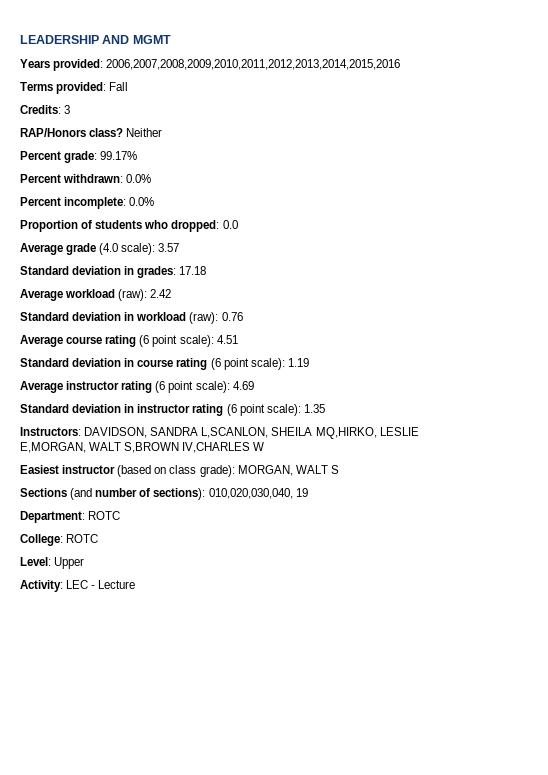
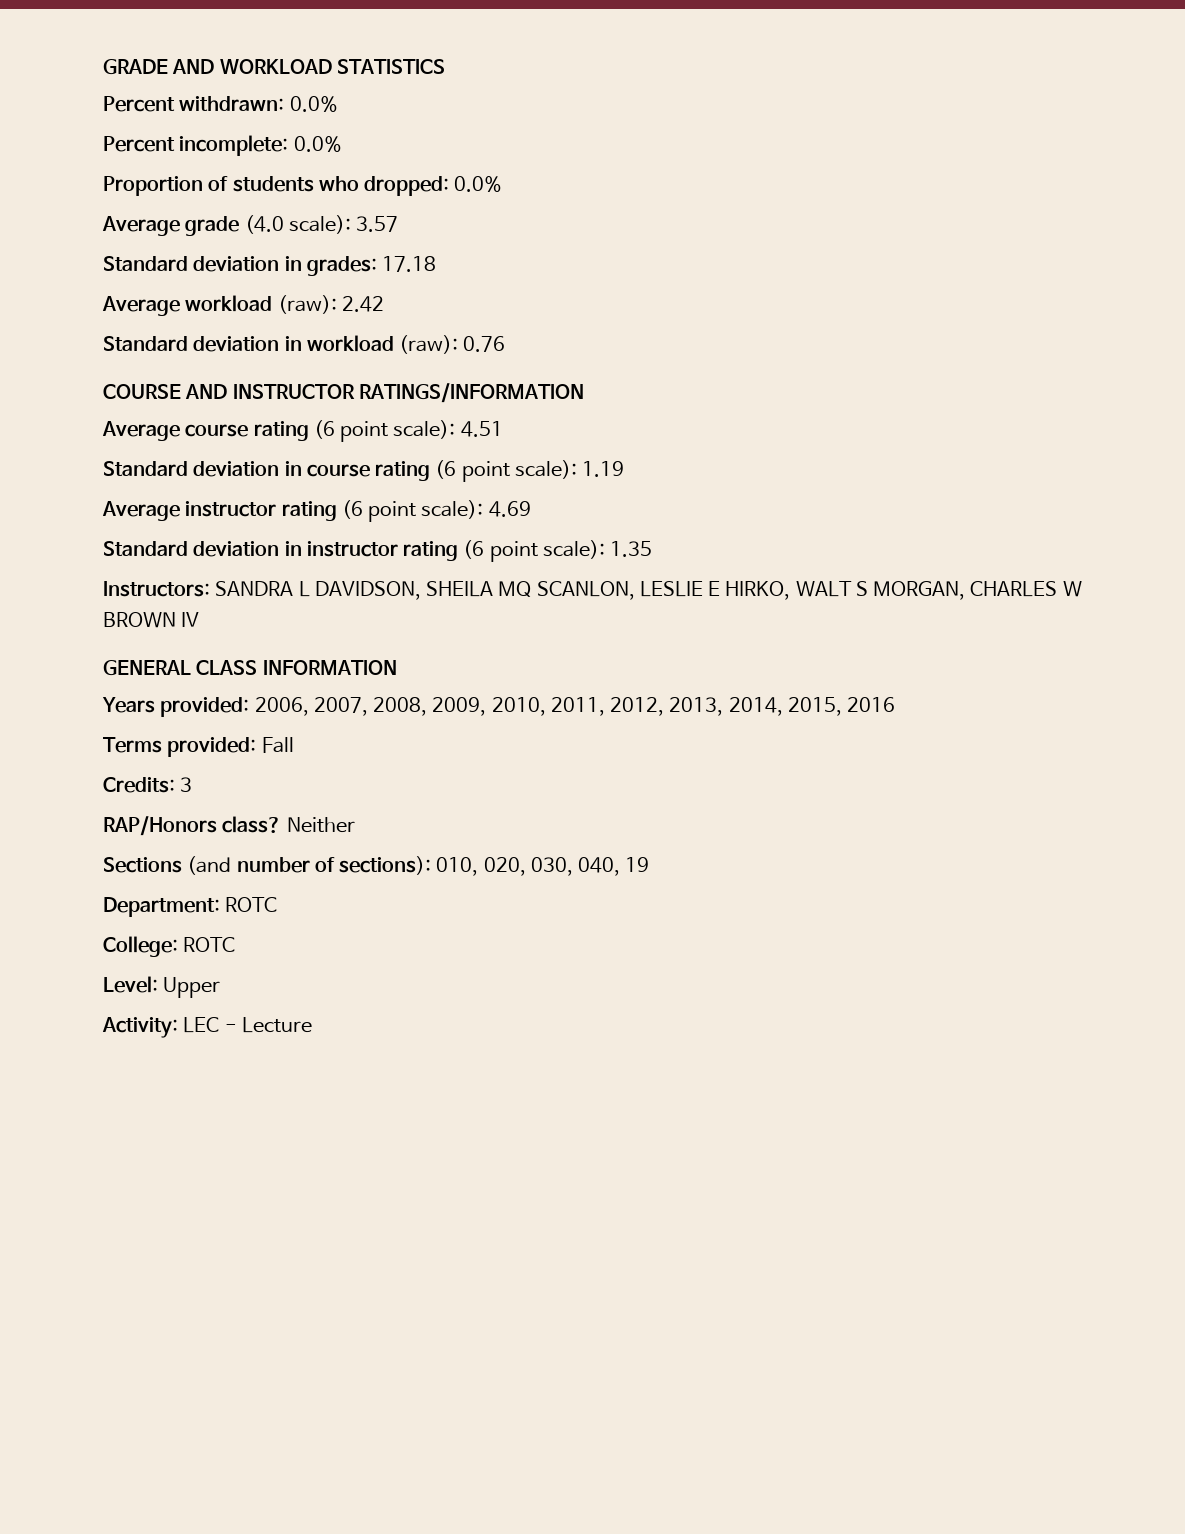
- LEADERSHIP AND MGMT
- Years provided: 2006,2007,2008,2009,2010,2011,2012,2013,2014,2015,2016
- Terms provided: Fall
- Credits: 3
- RAP/Honors class? Neither
- Percent grade: 99.17%
+ GRADE AND WORKLOAD STATISTICS
- Proportion of students who dropped: 0.0
+ Proportion of students who dropped: 0.0%
+ COURSE AND INSTRUCTOR RATINGS/INFORMATION
- Instructors: DAVIDSON, SANDRA L,SCANLON, SHEILA MQ,HIRKO, LESLIE E,MORGAN, WALT S,BROWN IV,CHARLES W
- Easiest instructor (based on class grade): MORGAN, WALT S
+ Instructors: SANDRA L DAVIDSON, SHEILA MQ SCANLON, LESLIE E HIRKO, WALT S MORGAN, CHARLES W BROWN IV
+ GENERAL CLASS INFORMATION
+ Years provided: 2006, 2007, 2008, 2009, 2010, 2011, 2012, 2013, 2014, 2015, 2016
+ Terms provided: Fall
+ Credits: 3
+ RAP/Honors class? Neither
- Sections (and number of sections): 010,020,030,040, 19
+ Sections (and number of sections): 010, 020, 030, 040, 19

